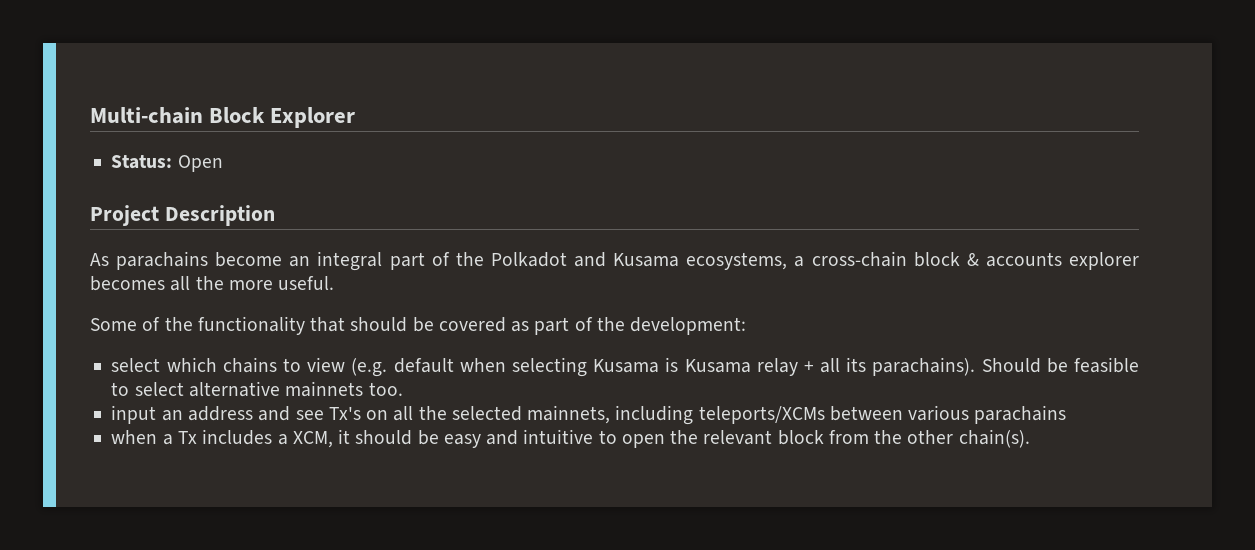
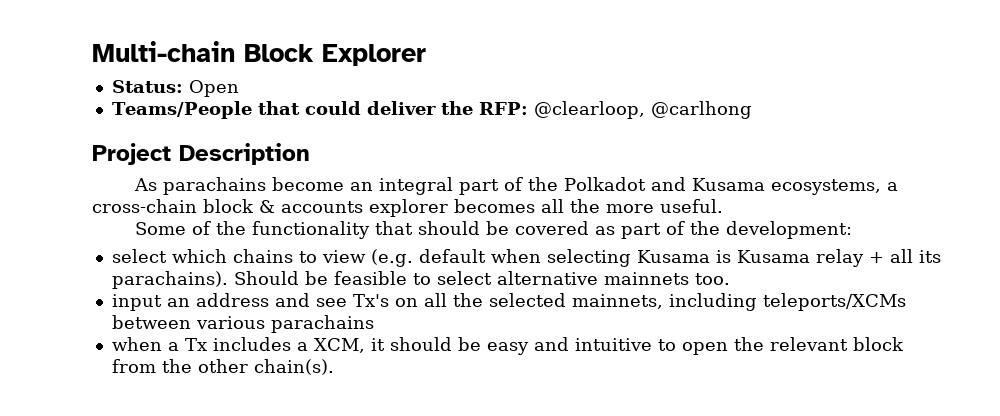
+ Teams/People that could deliver the RFP: @clearloop, @carlhong

